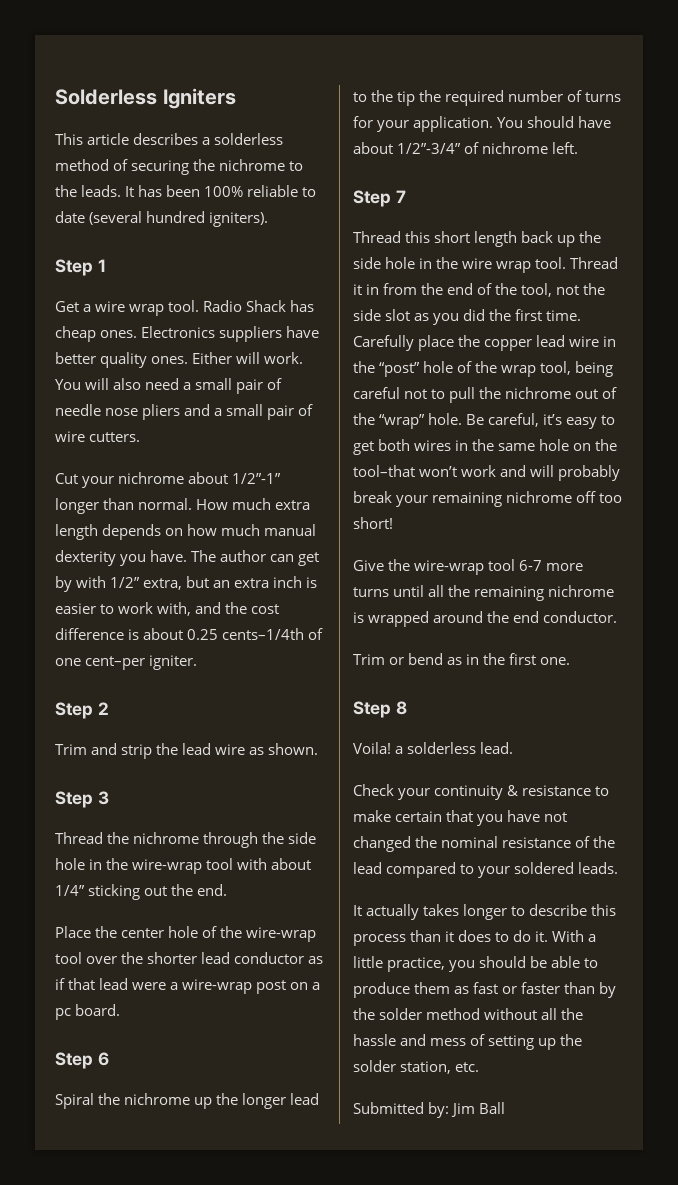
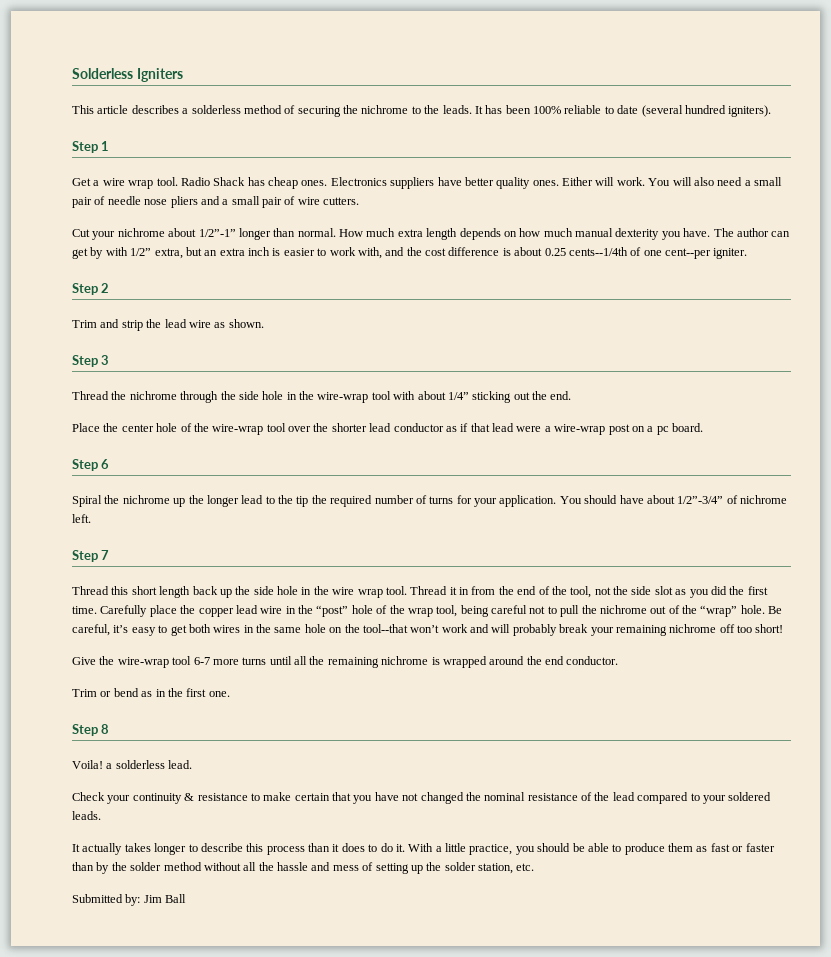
- The author can get by with 1/2” extra, but an extra inch is easier to work with, and the cost difference is about 0.25 cents–1/4th of one cent–per igniter.
+ The author can get by with 1/2” extra, but an extra inch is easier to work with, and the cost difference is about 0.25 cents--1/4th of one cent--per igniter.
- Be careful, it’s easy to get both wires in the same hole on the tool–that won’t work and will probably break your remaining nichrome off too short!
+ Be careful, it’s easy to get both wires in the same hole on the tool--that won’t work and will probably break your remaining nichrome off too short!

